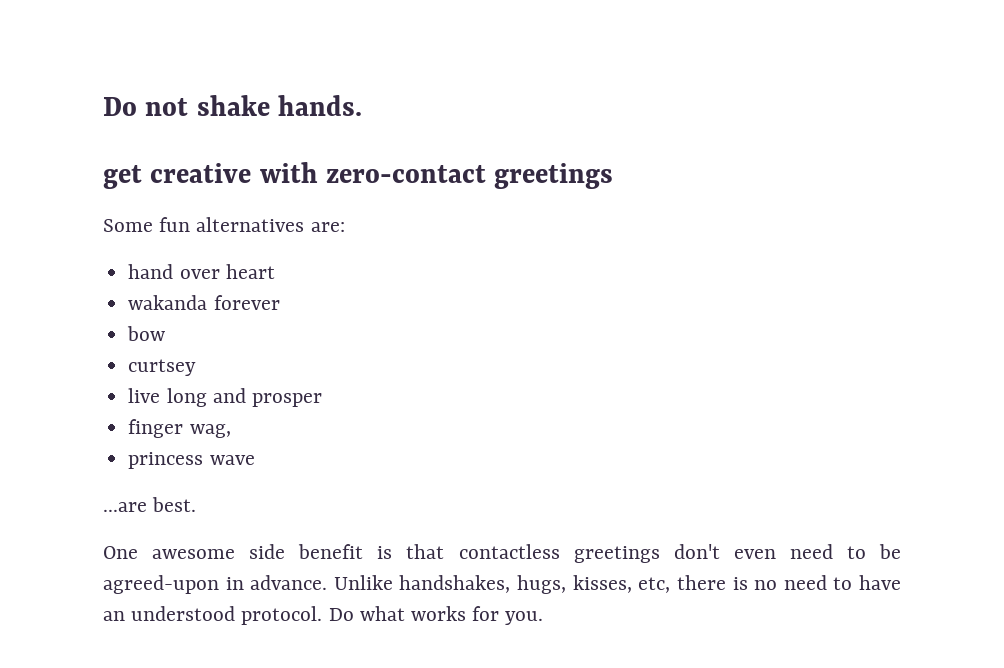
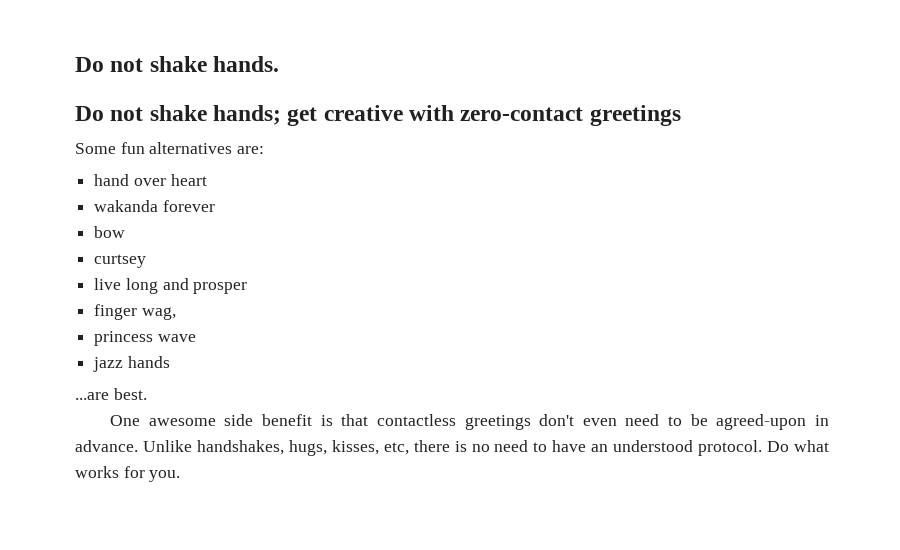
- get creative with zero-contact greetings
+ Do not shake hands; get creative with zero-contact greetings
+ jazz hands

